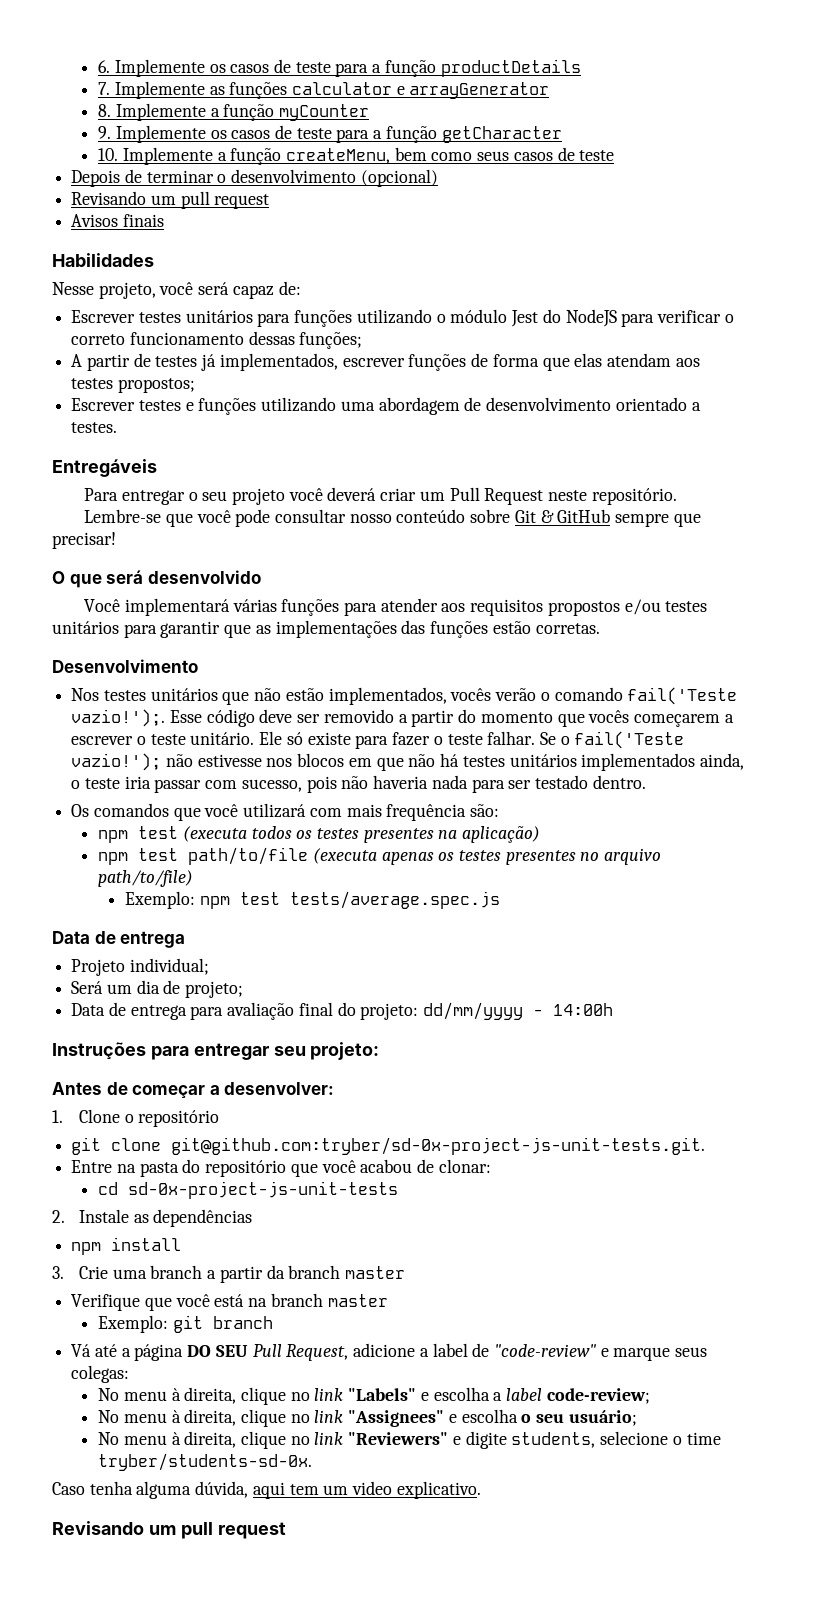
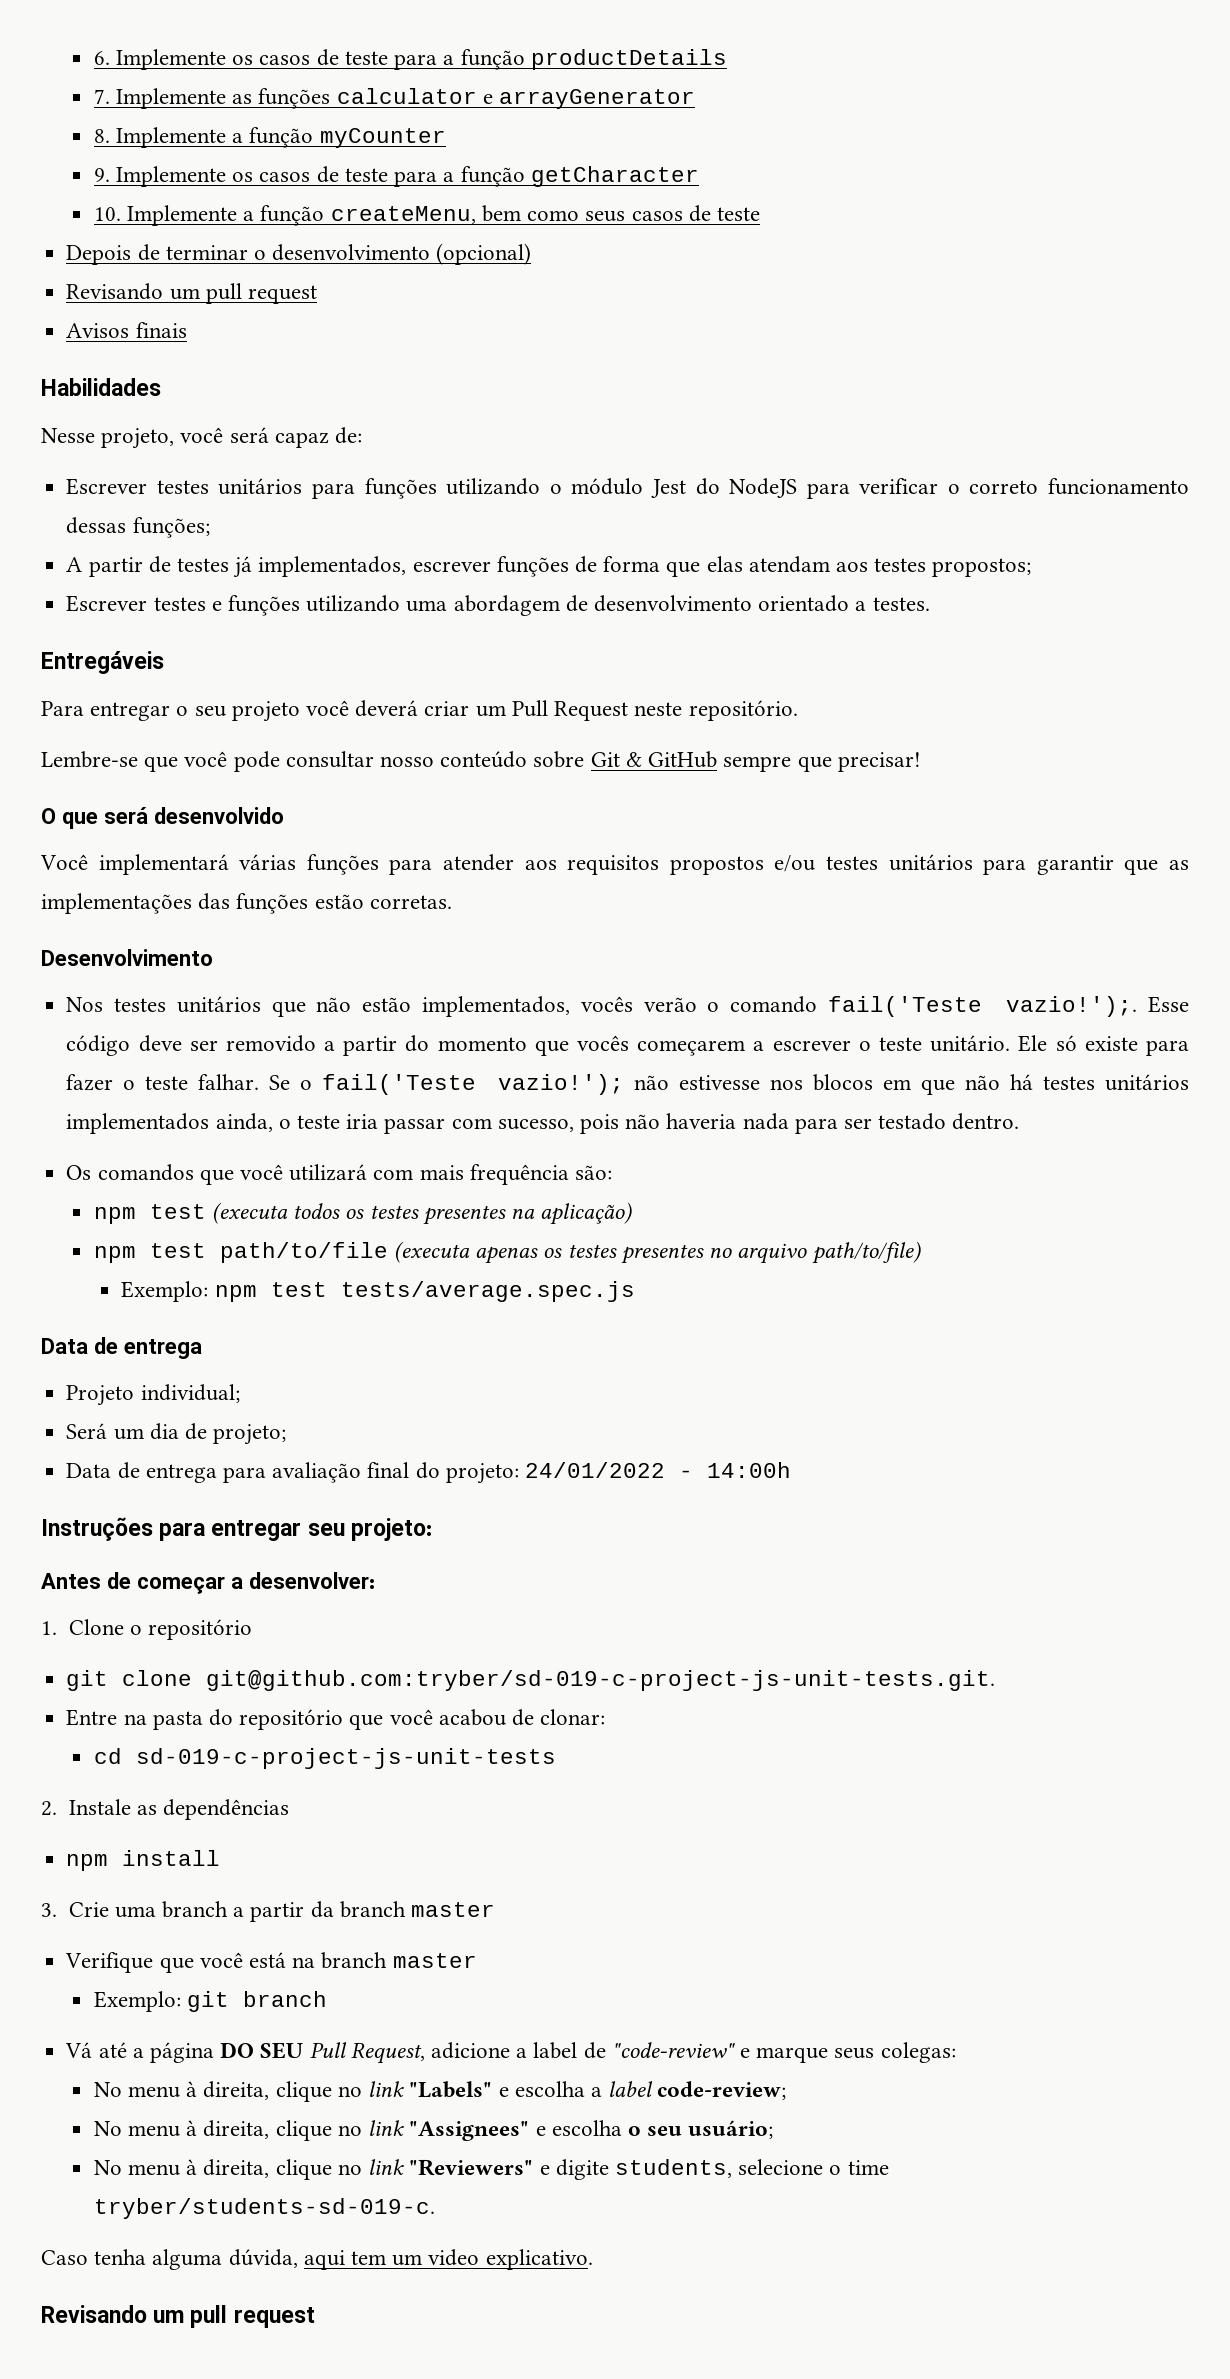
- Data de entrega para avaliação final do projeto: dd/mm/yyyy - 14:00h
+ Data de entrega para avaliação final do projeto: 24/01/2022 - 14:00h
- git clone git@github.com:tryber/sd-0x-project-js-unit-tests.git.
+ git clone git@github.com:tryber/sd-019-c-project-js-unit-tests.git.
- cd sd-0x-project-js-unit-tests
+ cd sd-019-c-project-js-unit-tests
- No menu à direita, clique no link "Reviewers" e digite students, selecione o time tryber/students-sd-0x.
+ No menu à direita, clique no link "Reviewers" e digite students, selecione o time tryber/students-sd-019-c.

